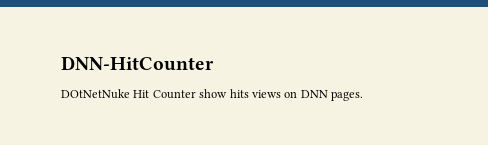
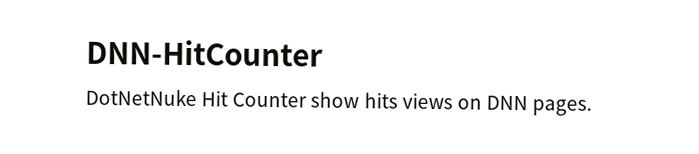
- DOtNetNuke Hit Counter show hits views on DNN pages.
+ DotNetNuke Hit Counter show hits views on DNN pages.

